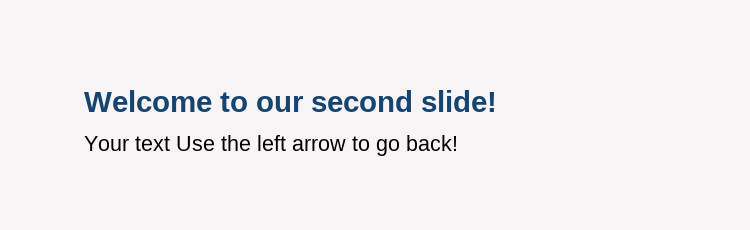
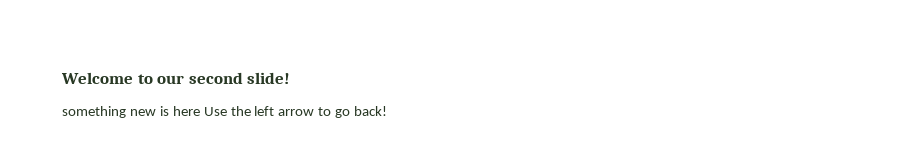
- Your text Use the left arrow to go back!
+ something new is here Use the left arrow to go back!

